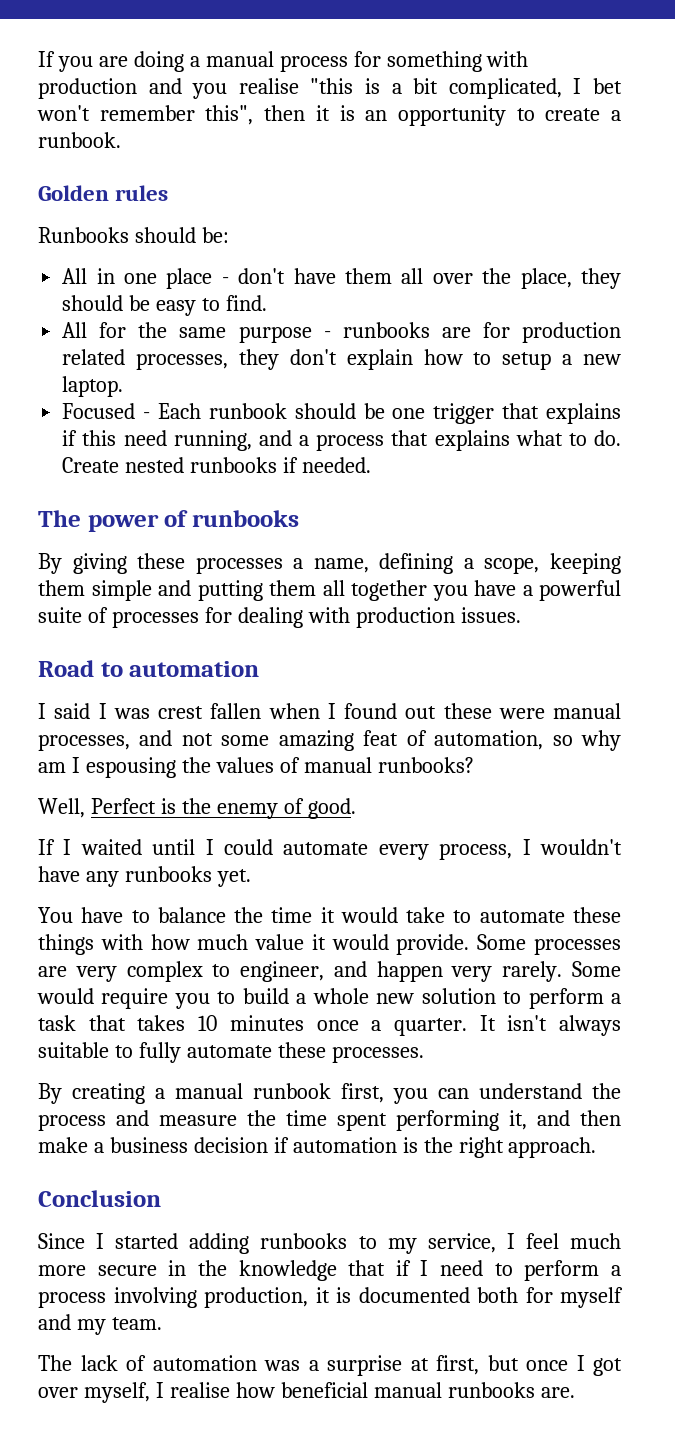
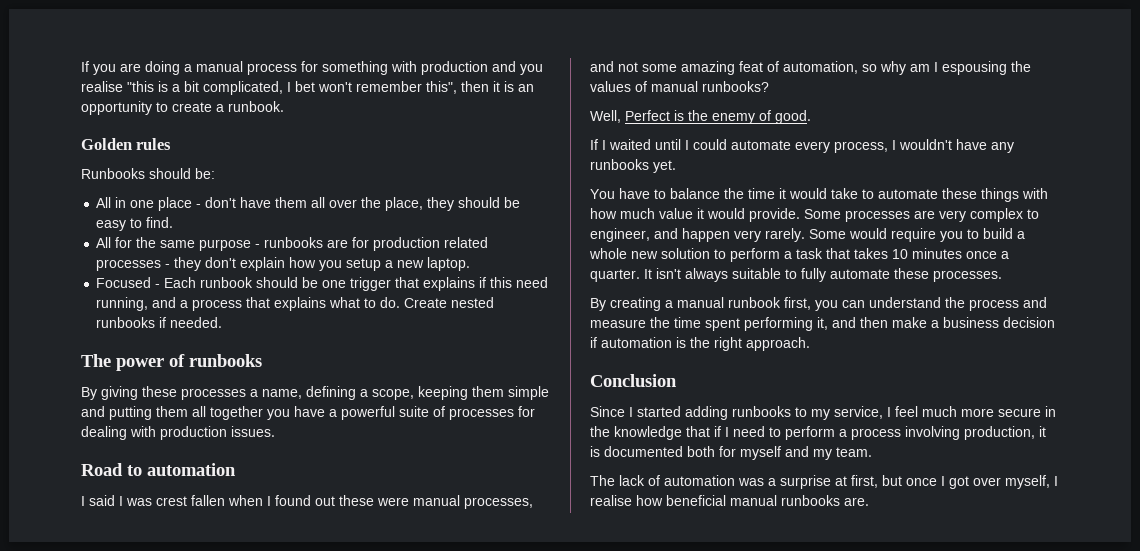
- All for the same purpose - runbooks are for production related processes, they don't explain how to setup a new laptop.
+ All for the same purpose - runbooks are for production related processes - they don't explain how you setup a new laptop.

